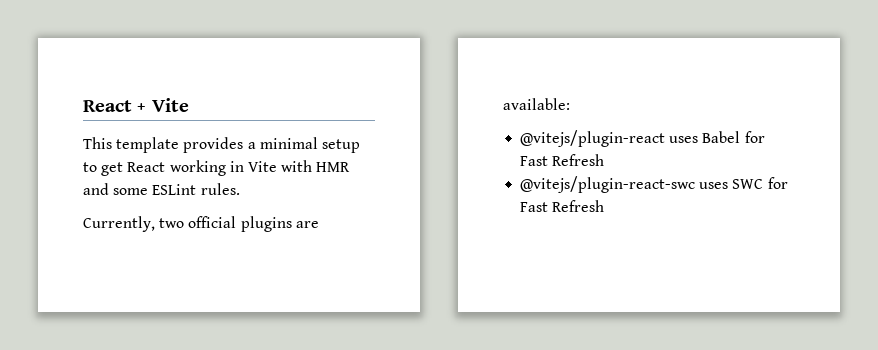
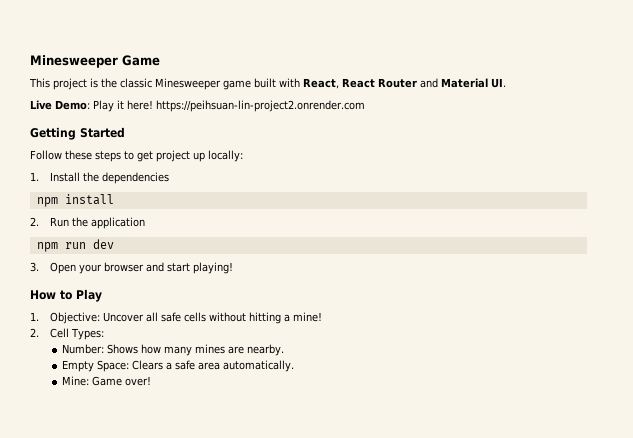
- React + Vite
- This template provides a minimal setup to get React working in Vite with HMR and some ESLint rules.
- Currently, two official plugins are available:
- @vitejs/plugin-react uses Babel for Fast Refresh
- @vitejs/plugin-react-swc uses SWC for Fast Refresh
+ Minesweeper Game
+ This project is the classic Minesweeper game built with React, React Router and Material UI.
+ Live Demo: Play it here! https://peihsuan-lin-project2.onrender.com
+ Getting Started
+ Follow these steps to get project up locally:
+ 1. Install the dependencies
+ npm install
+ 2. Run the application
+ npm run dev
+ 3. Open your browser and start playing!
+ How to Play
+ 1. Objective: Uncover all safe cells without hitting a mine!
+ 2. Cell Types:
+ Number: Shows how many mines are nearby.
+ Empty Space: Clears a safe area automatically.
+ Mine: Game over!

